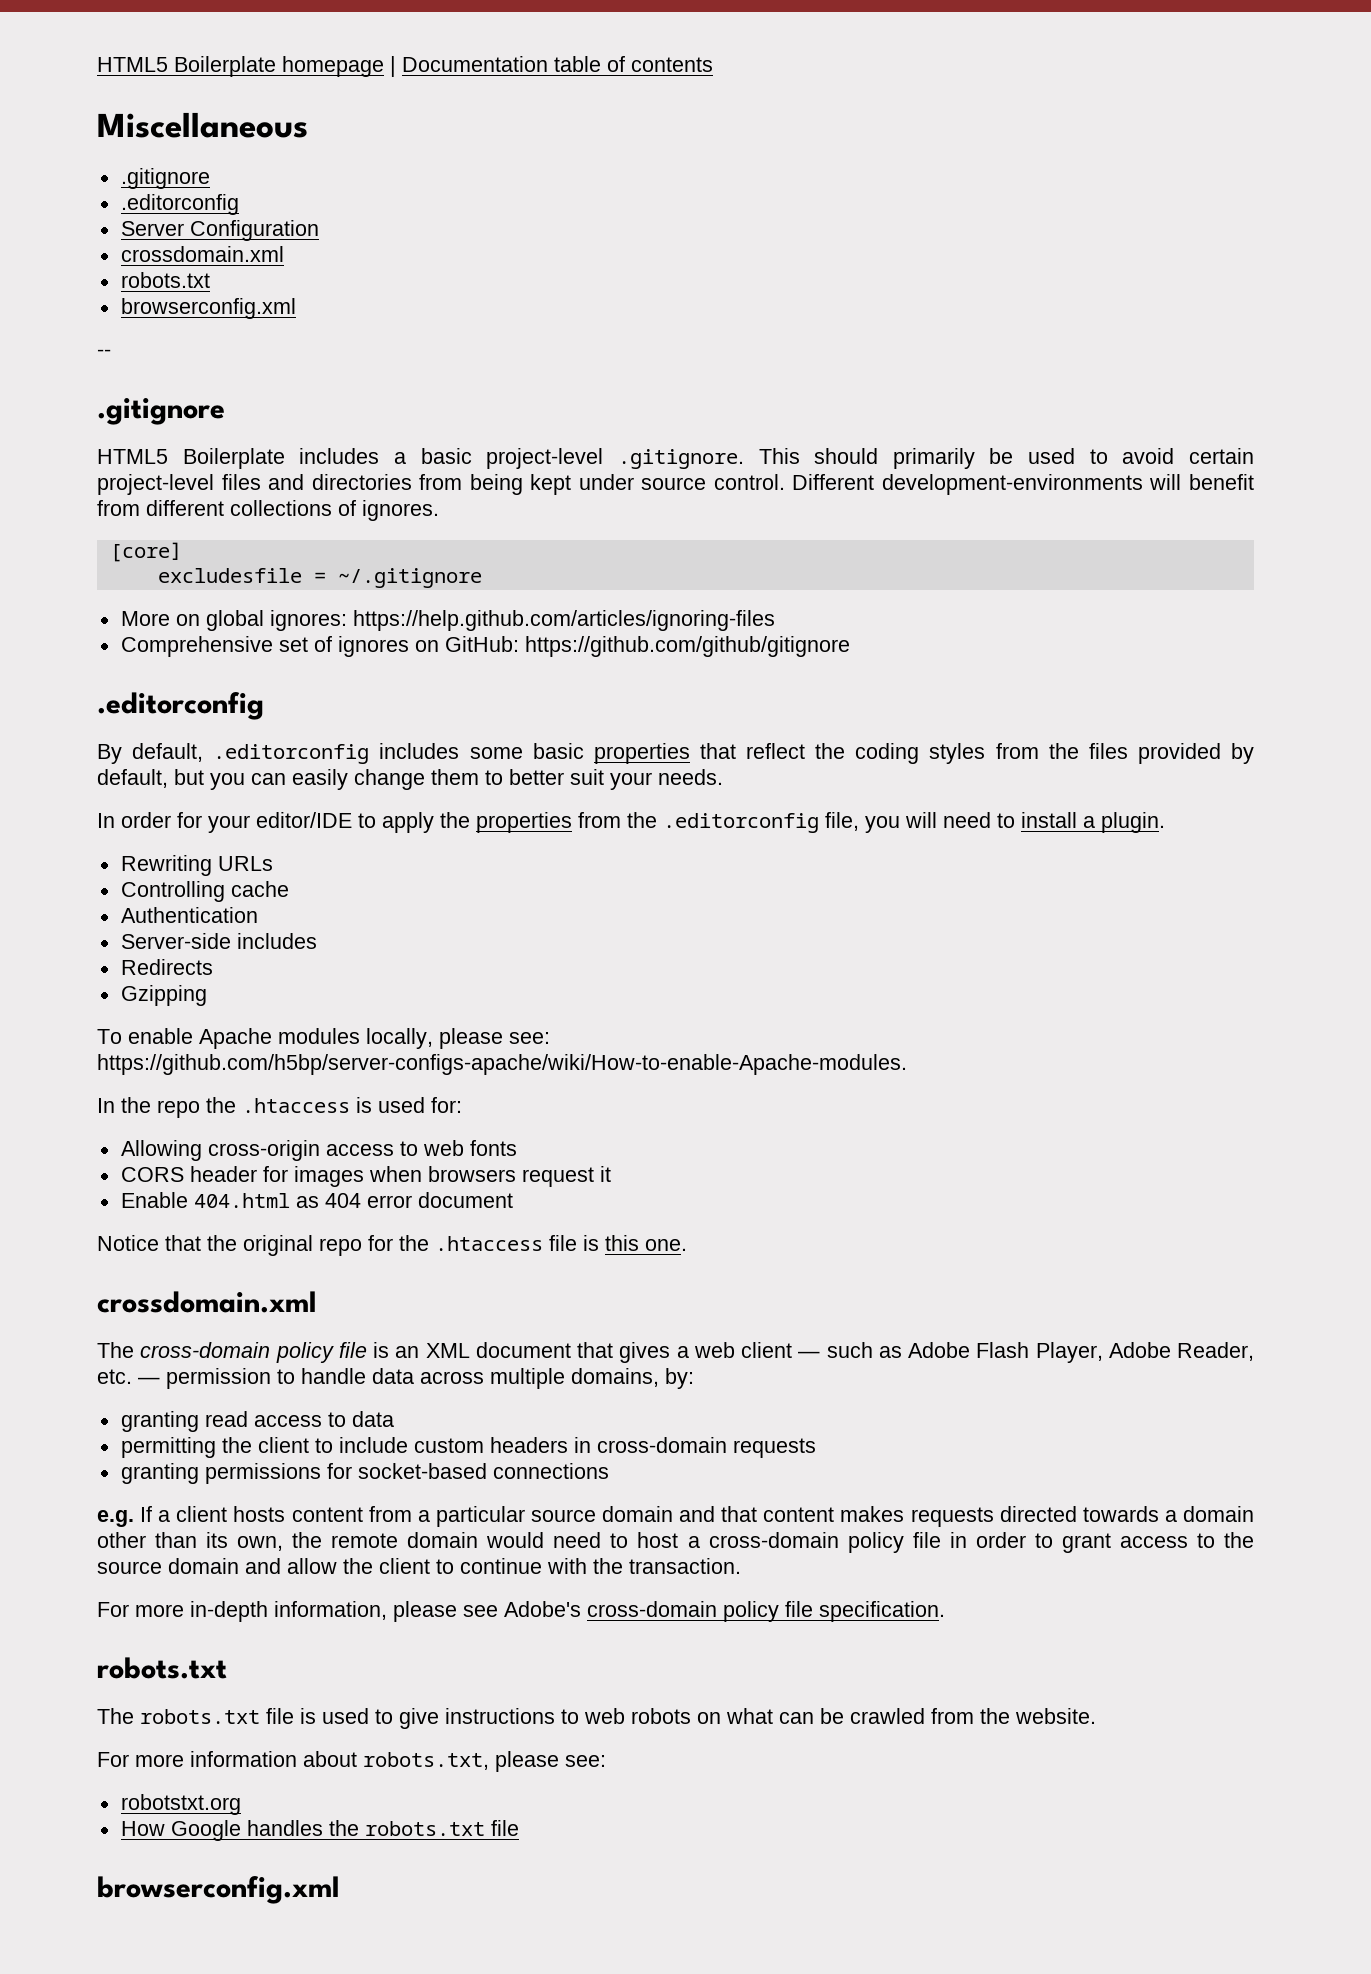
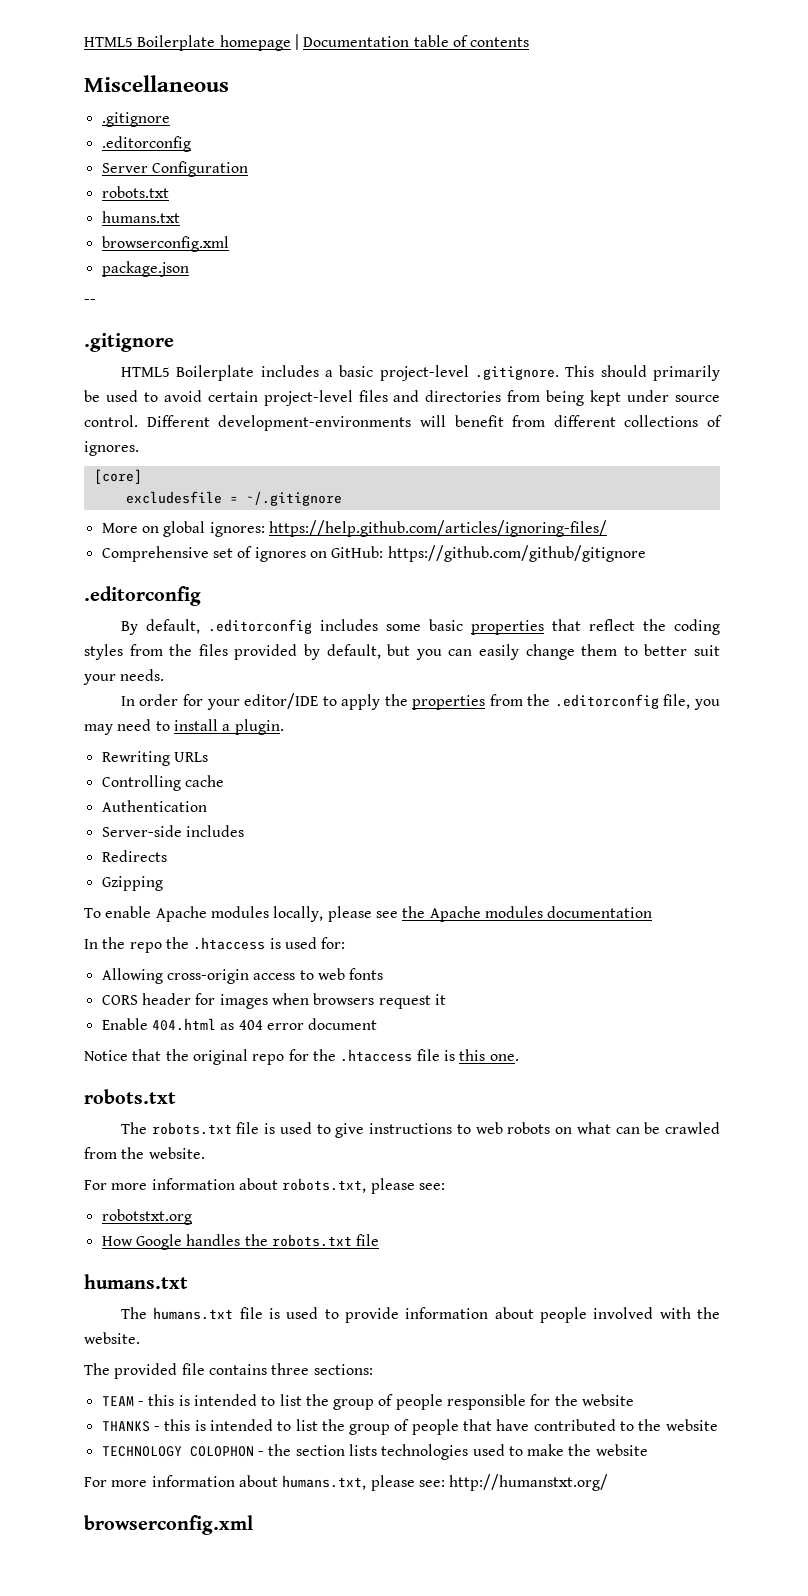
  Server Configuration
- crossdomain.xml
  robots.txt
+ humans.txt
  browserconfig.xml
+ package.json
- More on global ignores: https://help.github.com/articles/ignoring-files
+ More on global ignores: https://help.github.com/articles/ignoring-files/
- In order for your editor/IDE to apply the properties from the .editorconfig file, you will need to install a plugin.
+ In order for your editor/IDE to apply the properties from the .editorconfig file, you may need to install a plugin.
- To enable Apache modules locally, please see: https://github.com/h5bp/server-configs-apache/wiki/How-to-enable-Apache-modules.
+ To enable Apache modules locally, please see the Apache modules documentation
  Notice that the original repo for the .htaccess file is this one.
- crossdomain.xml
- The cross-domain policy file is an XML document that gives a web client — such as Adobe Flash Player, Adobe Reader, etc. — permission to handle data across multiple domains, by:
- granting read access to data
- permitting the client to include custom headers in cross-domain requests
- granting permissions for socket-based connections
- e.g. If a client hosts content from a particular source domain and that content makes requests directed towards a domain other than its own, the remote domain would need to host a cross-domain policy file in order to grant access to the source domain and allow the client to continue with the transaction.
- For more in-depth information, please see Adobe's cross-domain policy file specification.
  How Google handles the robots.txt file
+ humans.txt
+ The humans.txt file is used to provide information about people involved with the website.
+ The provided file contains three sections:
+ TEAM - this is intended to list the group of people responsible for the website
+ THANKS - this is intended to list the group of people that have contributed to the website
+ TECHNOLOGY COLOPHON - the section lists technologies used to make the website
+ For more information about humans.txt, please see: http://humanstxt.org/

